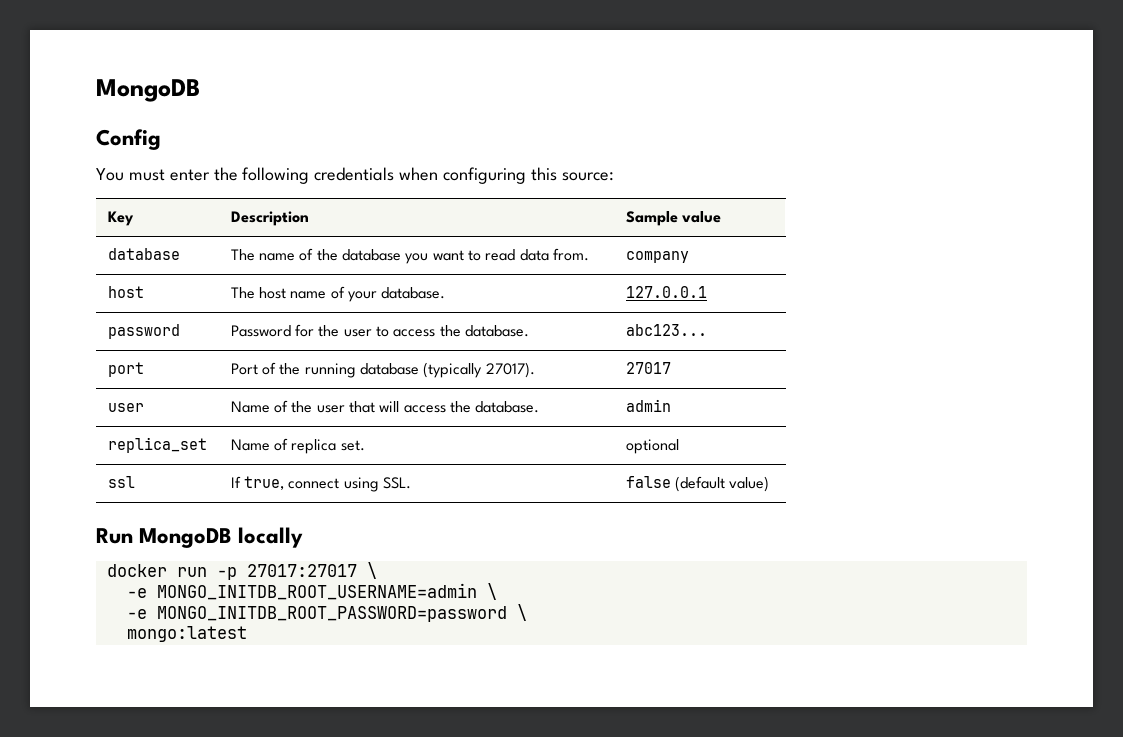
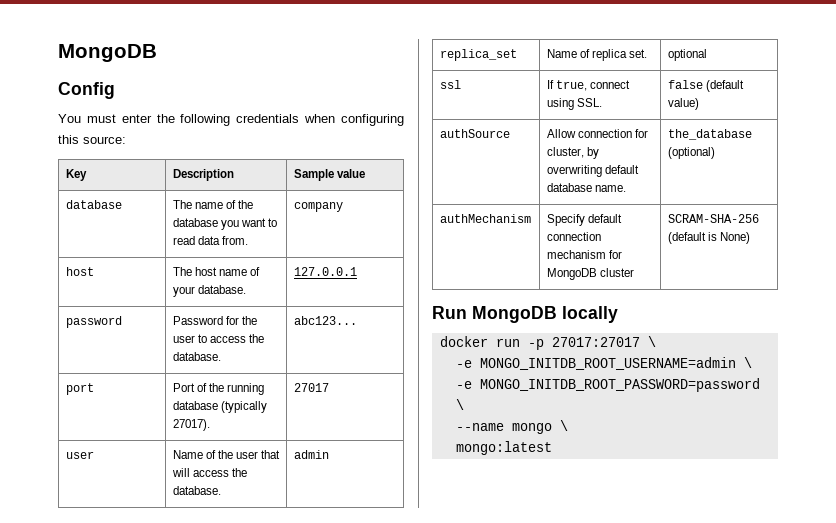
+ authSource | Allow connection for cluster, by overwriting default database name. | the_database (optional)
+ authMechanism | Specify default connection mechanism for MongoDB cluster | SCRAM-SHA-256 (default is None)
+ --name mongo \

